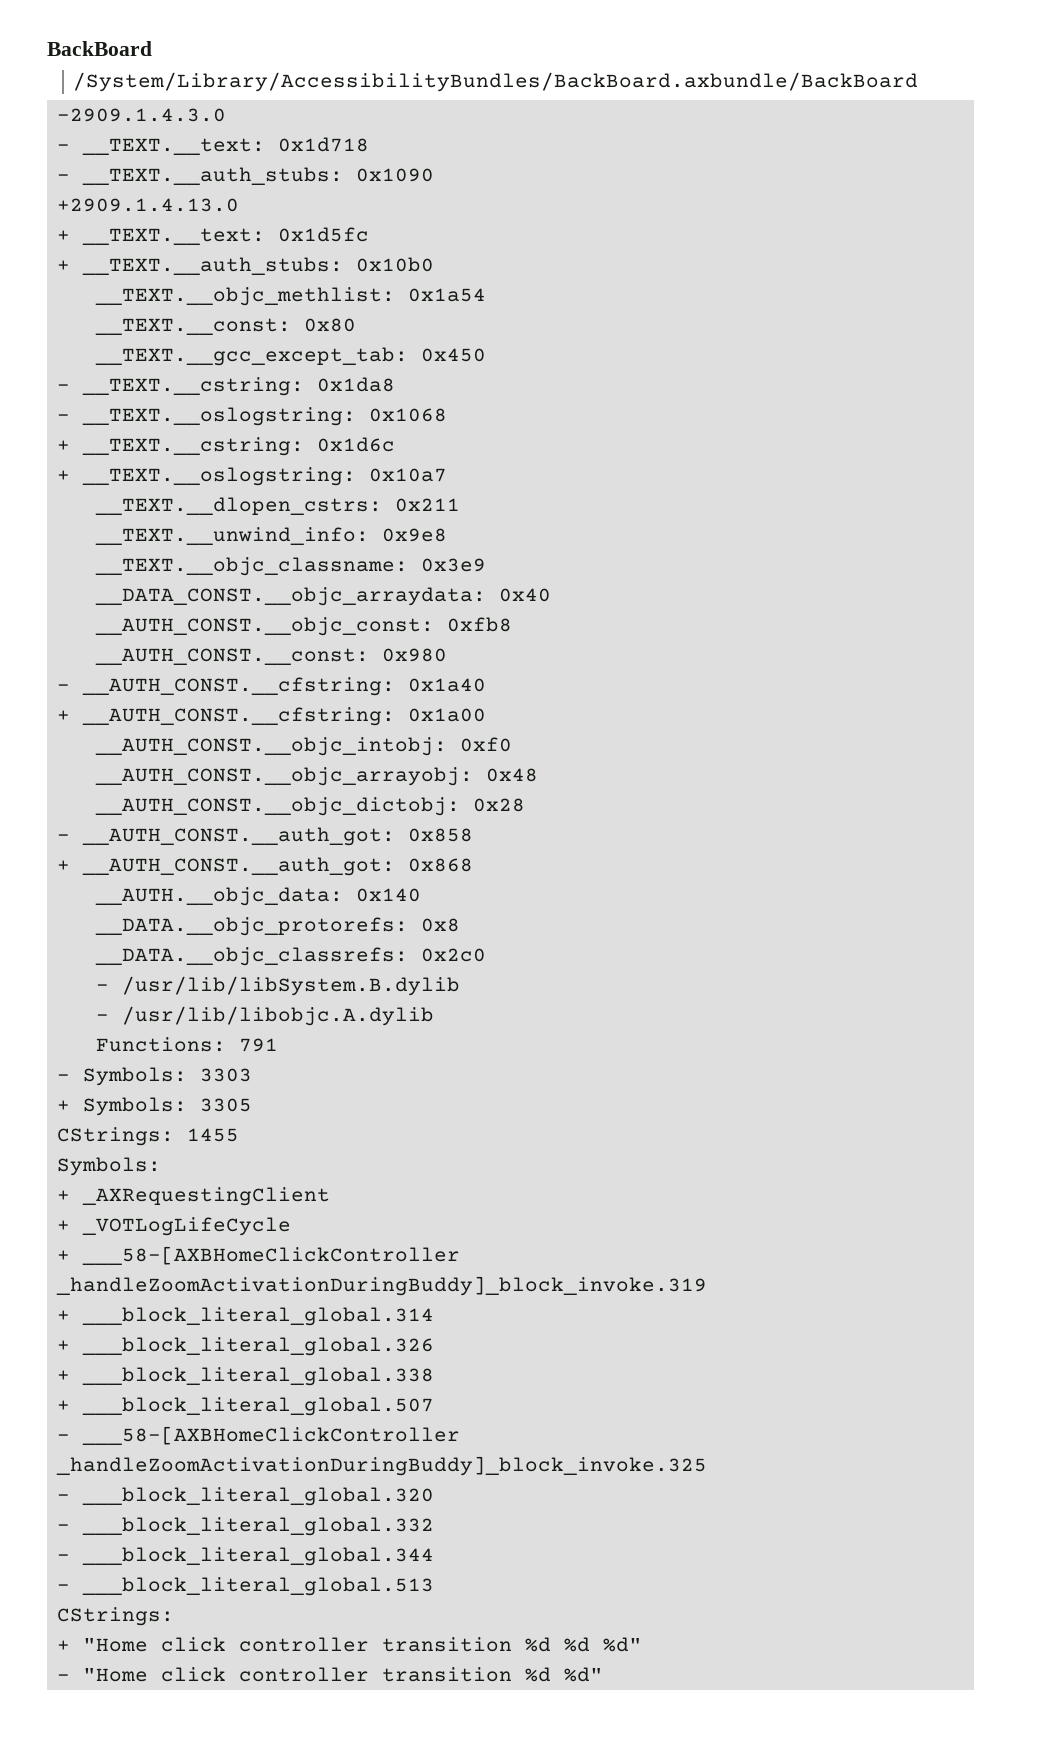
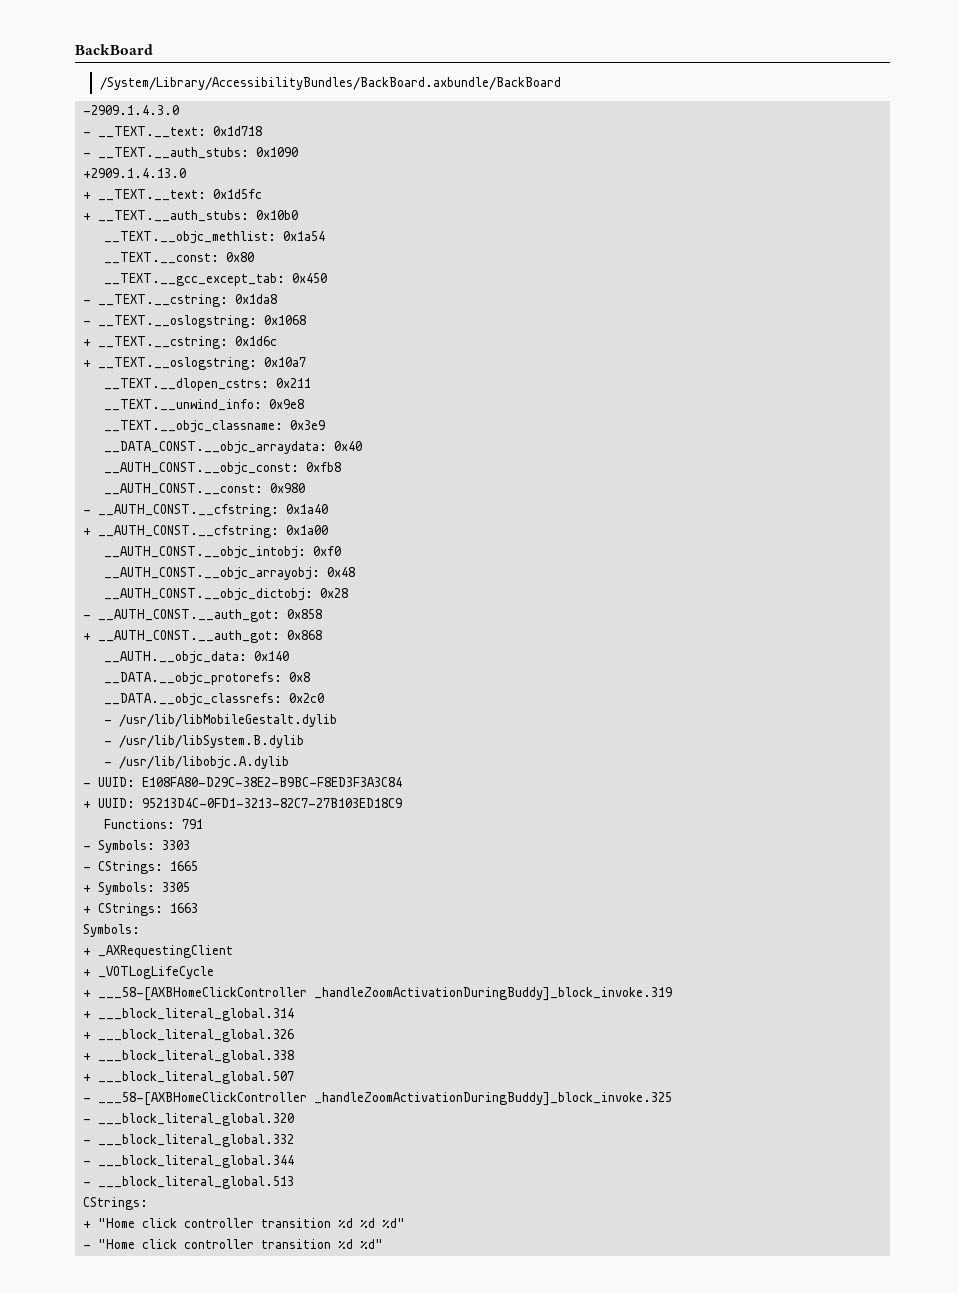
+ - /usr/lib/libMobileGestalt.dylib
+ - UUID: E108FA80-D29C-38E2-B9BC-F8ED3F3A3C84
+ + UUID: 95213D4C-0FD1-3213-82C7-27B103ED18C9
+ - CStrings: 1665
- CStrings: 1455
+ + CStrings: 1663

